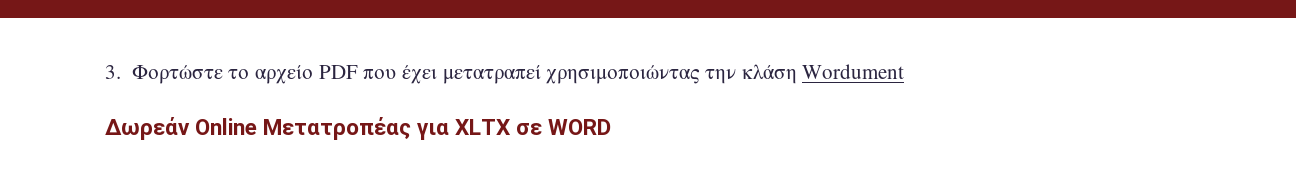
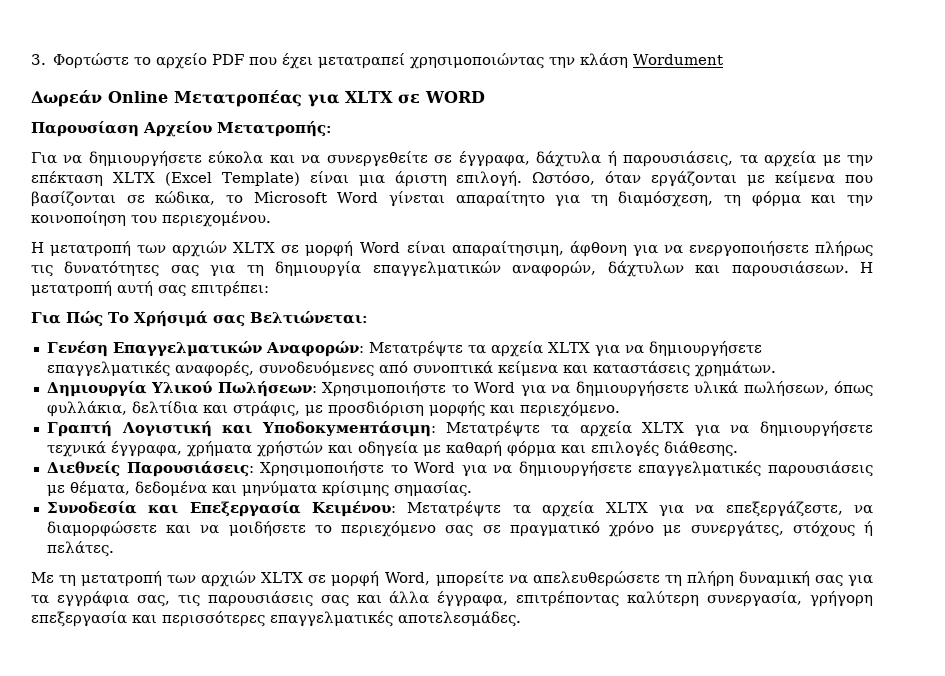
+ Παρουσίαση Αρχείου Μετατροπής:
+ Για να δημιουργήσετε εύκολα και να συνεργεθείτε σε έγγραφα, δάχτυλα ή παρουσιάσεις, τα αρχεία με την επέκταση XLTX (Excel Template) είναι μια άριστη επιλογή. Ωστόσο, όταν εργάζονται με κείμενα που βασίζονται σε κώδικα, το Microsoft Word γίνεται απαραίτητο για τη διαμόσχεση, τη φόρμα και την κοινοποίηση του περιεχομένου.
+ Η μετατροπή των αρχιών XLTX σε μορφή Word είναι απαραίτησιμη, άφθονη για να ενεργοποιήσετε πλήρως τις δυνατότητες σας για τη δημιουργία επαγγελματικών αναφορών, δάχτυλων και παρουσιάσεων. Η μετατροπή αυτή σας επιτρέπει:
+ Για Πώς Το Χρήσιμά σας Βελτιώνεται:
+ Γενέση Επαγγελματικών Αναφορών: Μετατρέψτε τα αρχεία XLTX για να δημιουργήσετε επαγγελματικές αναφορές, συνοδευόμενες από συνοπτικά κείμενα και καταστάσεις χρημάτων.
+ Δημιουργία Υλικού Πωλήσεων: Χρησιμοποιήστε το Word για να δημιουργήσετε υλικά πωλήσεων, όπως φυλλάκια, δελτίδια και στράφις, με προσδιόριση μορφής και περιεχόμενο.
+ Γραπτή Λογιστική και Υποδокументάσιμη: Μετατρέψτε τα αρχεία XLTX για να δημιουργήσετε τεχνικά έγγραφα, χρήματα χρήστών και οδηγεία με καθαρή φόρμα και επιλογές διάθεσης.
+ Διεθνείς Παρουσιάσεις: Χρησιμοποιήστε το Word για να δημιουργήσετε επαγγελματικές παρουσιάσεις με θέματα, δεδομένα και μηνύματα κρίσιμης σημασίας.
+ Συνοδεσία και Επεξεργασία Κειμένου: Μετατρέψτε τα αρχεία XLTX για να επεξεργάζεστε, να διαμορφώσετε και να μοιδήσετε το περιεχόμενο σας σε πραγματικό χρόνο με συνεργάτες, στόχους ή πελάτες.
+ Με τη μετατροπή των αρχιών XLTX σε μορφή Word, μπορείτε να απελευθερώσετε τη πλήρη δυναμική σας για τα εγγράφια σας, τις παρουσιάσεις σας και άλλα έγγραφα, επιτρέποντας καλύτερη συνεργασία, γρήγορη επεξεργασία και περισσότερες επαγγελματικές αποτελεσμάδες.

